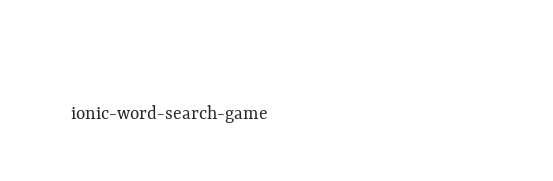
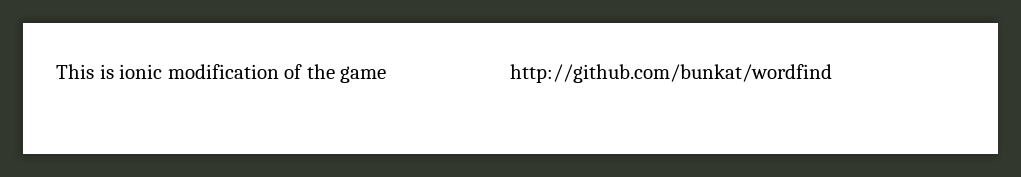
- ionic-word-search-game
+ This is ionic modification of the game http://github.com/bunkat/wordfind

